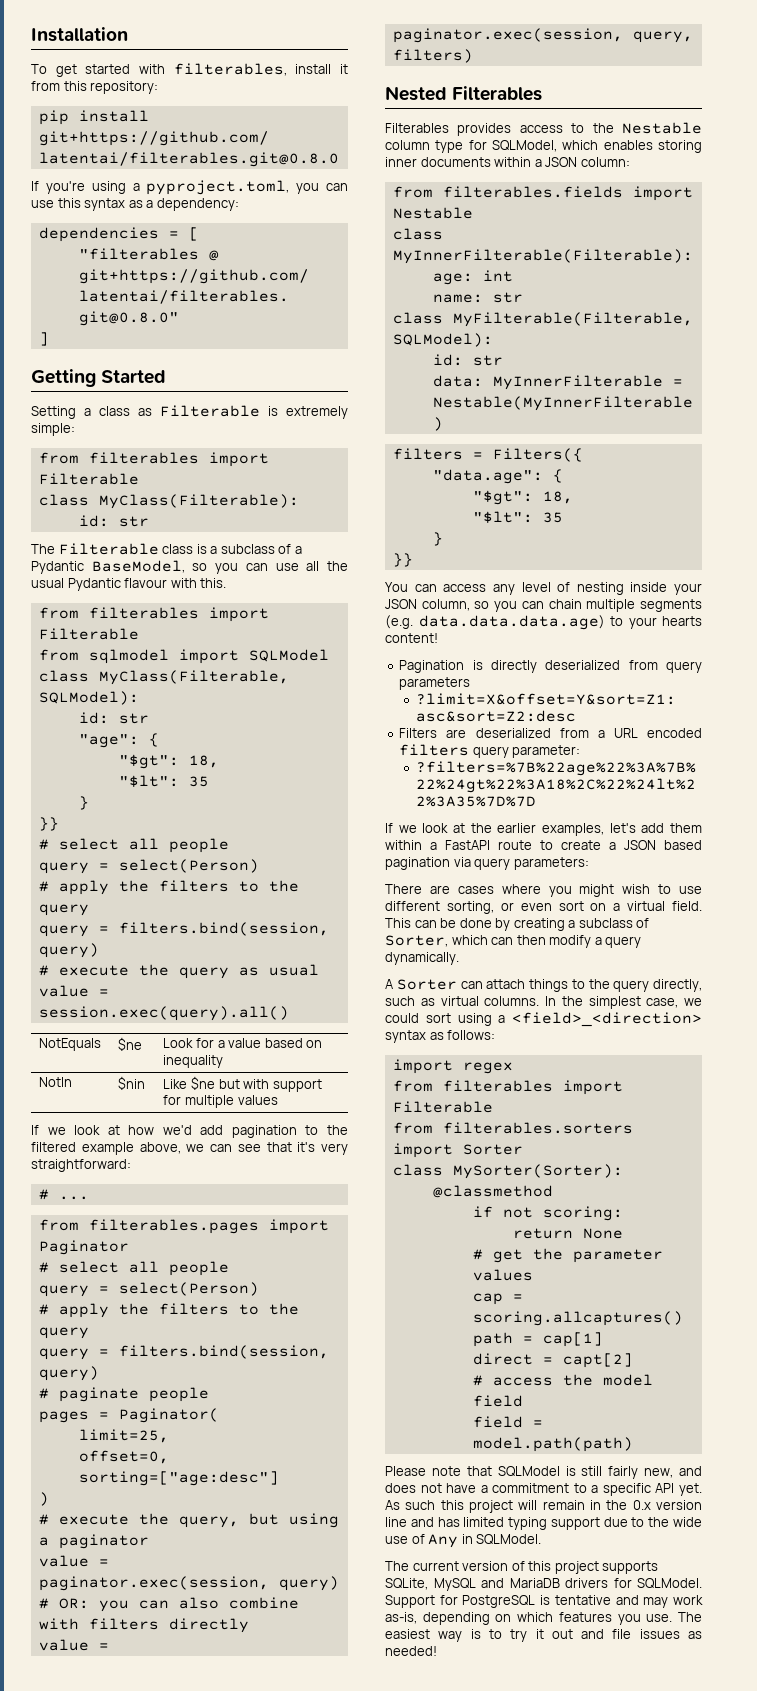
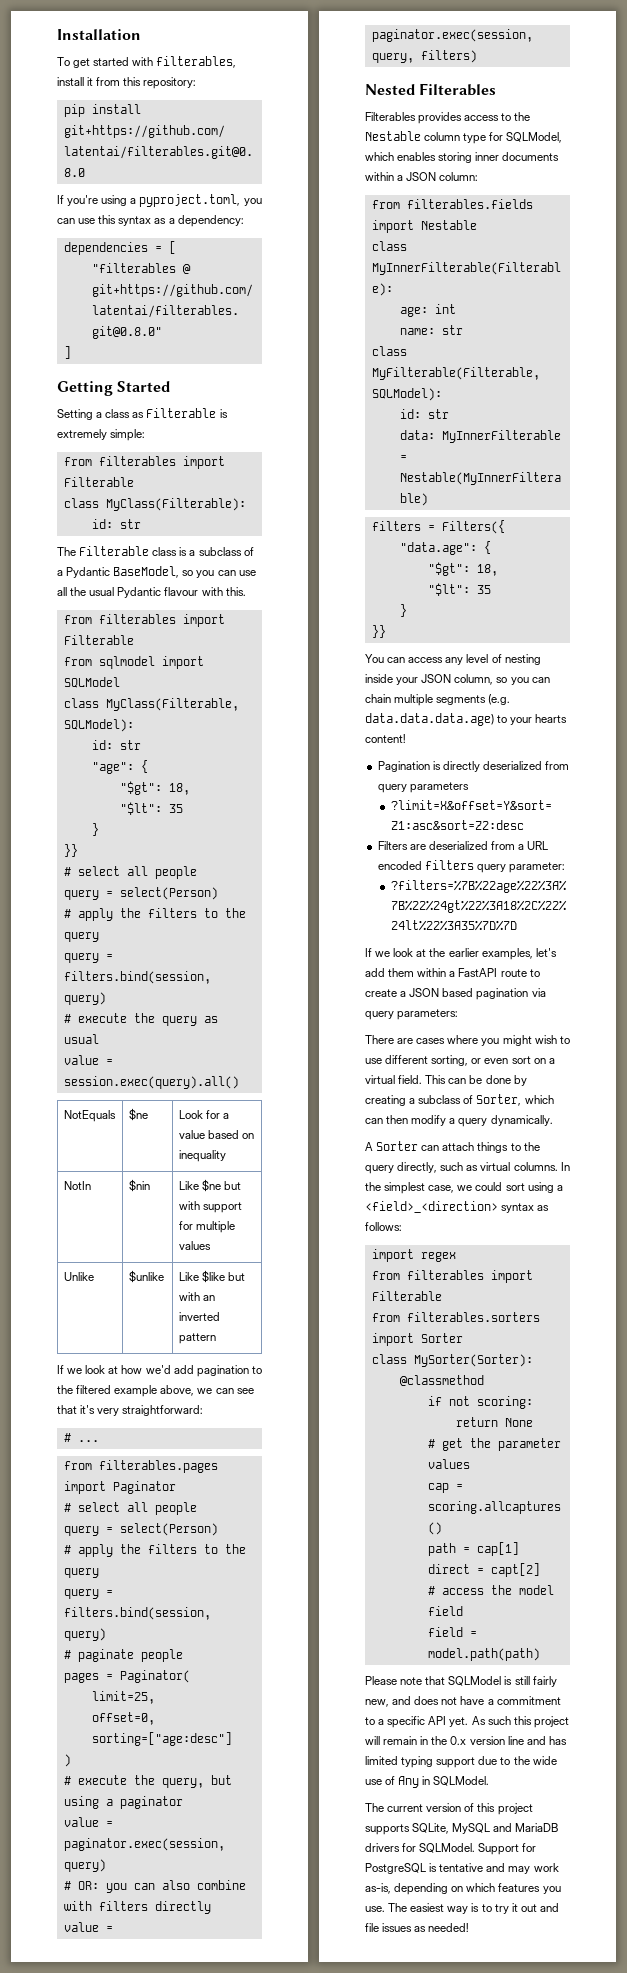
+ Unlike | $unlike | Like $like but with an inverted pattern

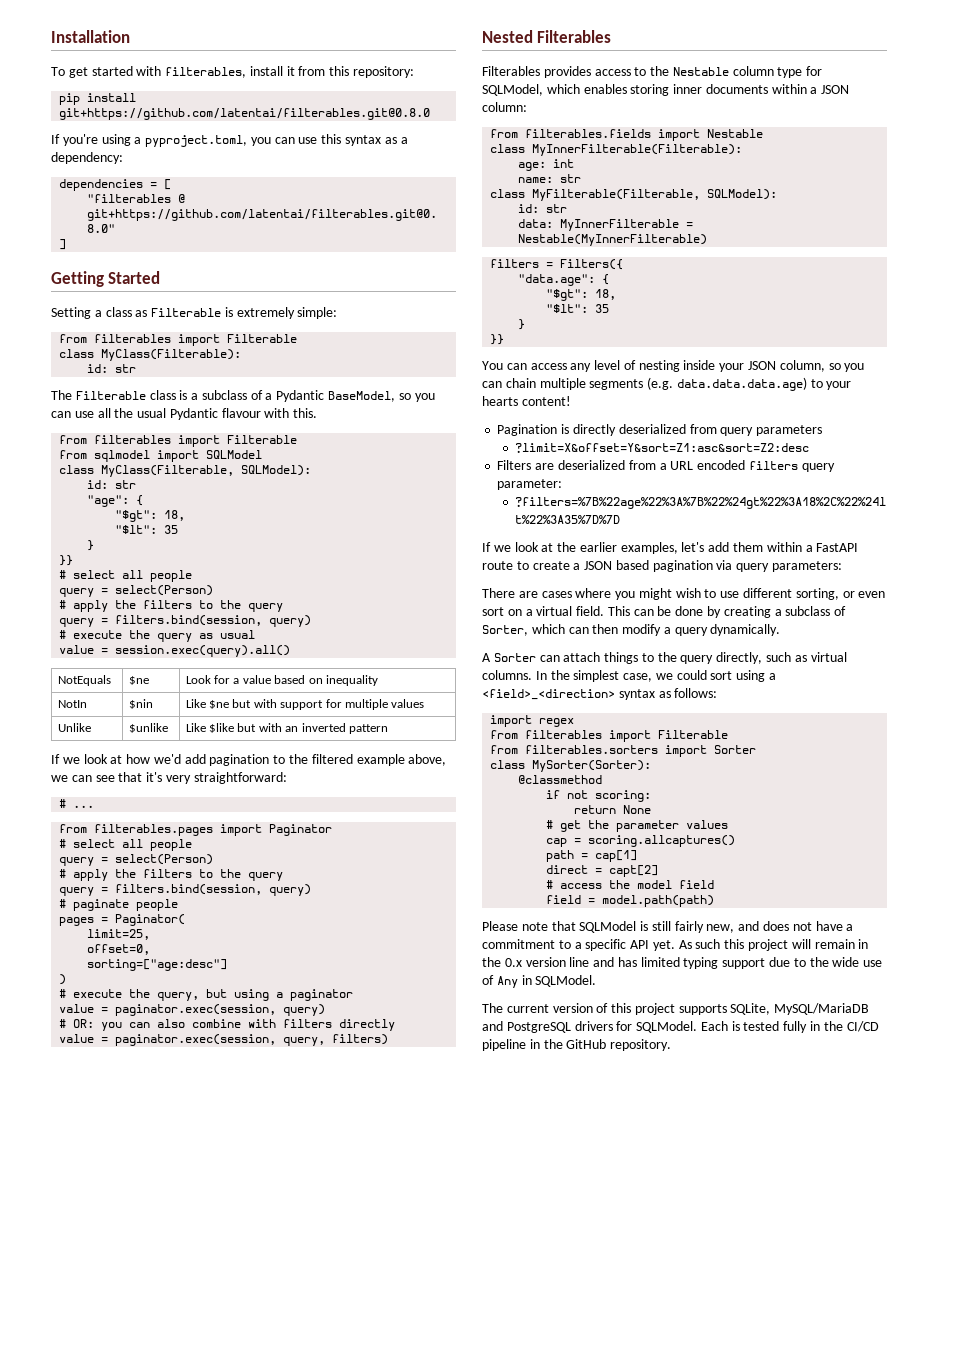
- The current version of this project supports SQLite, MySQL and MariaDB drivers for SQLModel. Support for PostgreSQL is tentative and may work as-is, depending on which features you use. The easiest way is to try it out and file issues as needed!
+ The current version of this project supports SQLite, MySQL/MariaDB and PostgreSQL drivers for SQLModel. Each is tested fully in the CI/CD pipeline in the GitHub repository.

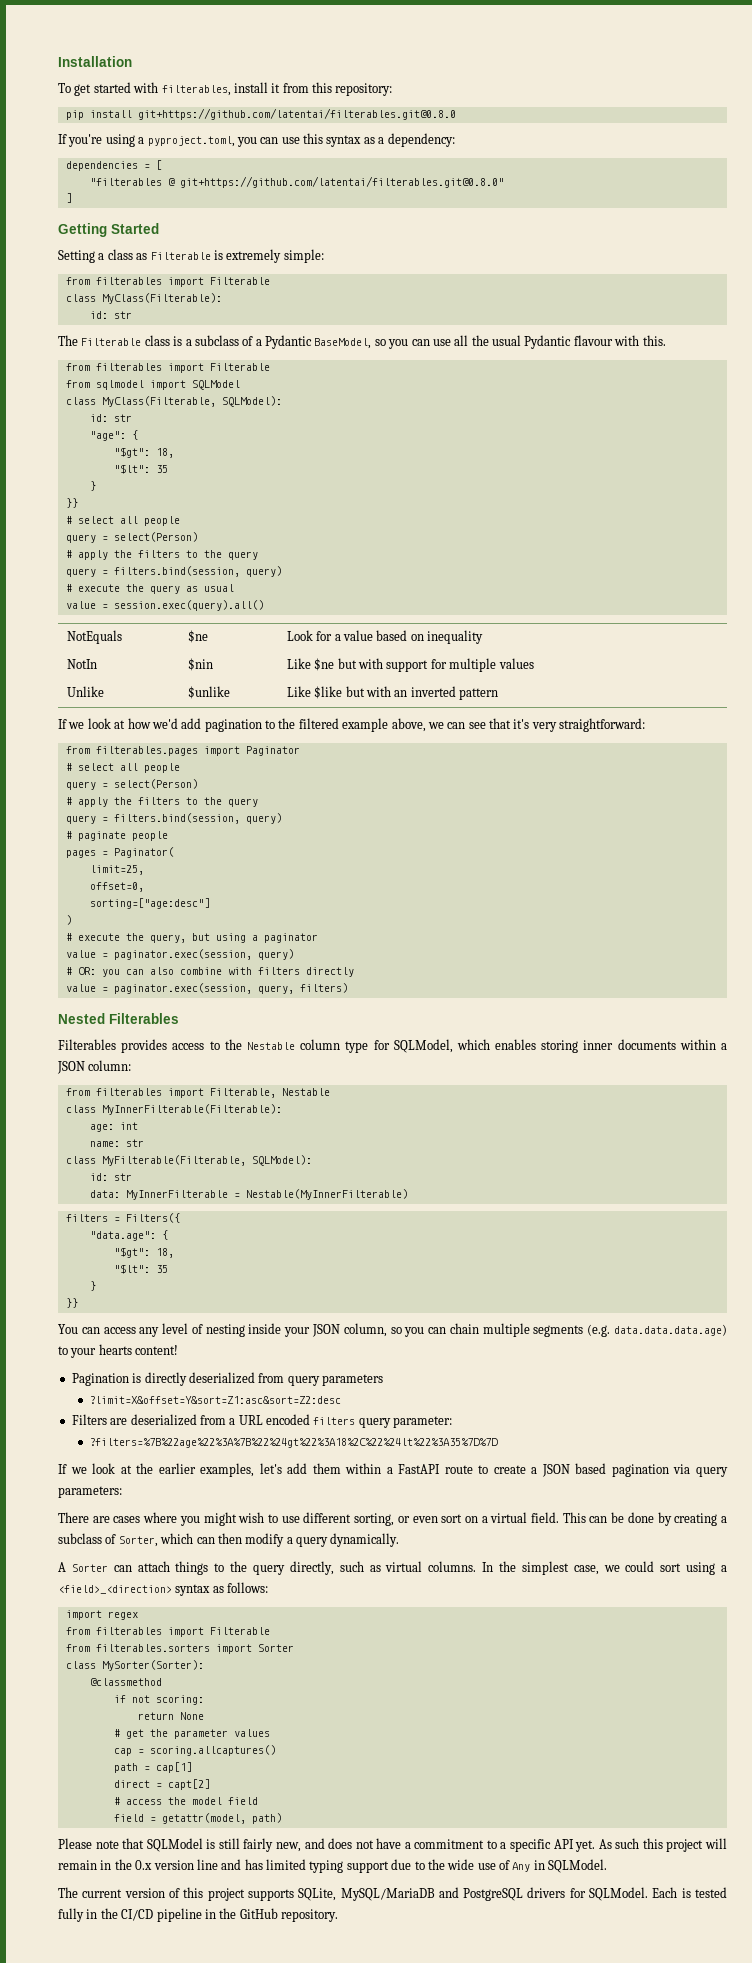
- # ...
- from filterables.fields import Nestable
+ from filterables import Filterable, Nestable
- field = model.path(path)
+ field = getattr(model, path)

